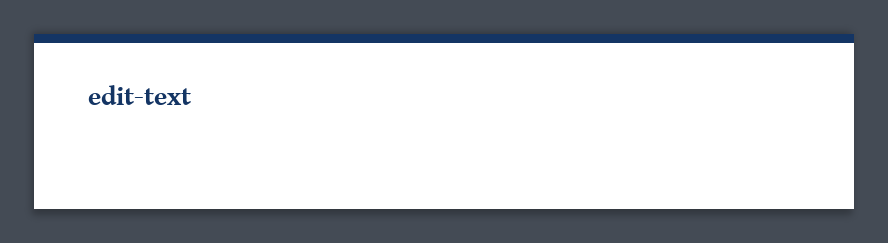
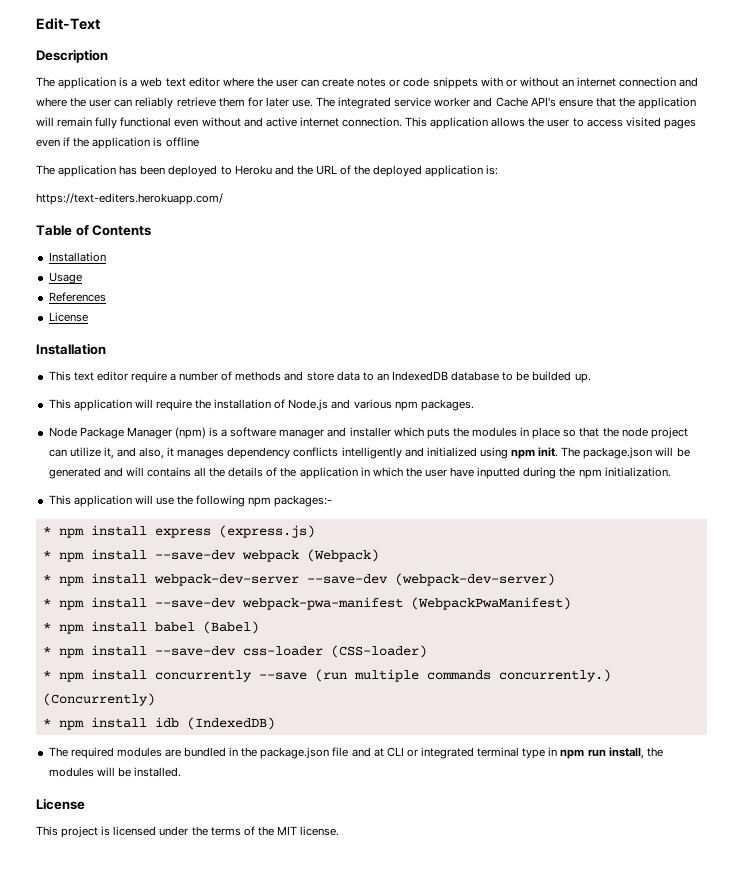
- edit-text
+ Edit-Text
+ Description
+ The application is a web text editor where the user can create notes or code snippets with or without an internet connection and where the user can reliably retrieve them for later use. The integrated service worker and Cache API's ensure that the application will remain fully functional even without and active internet connection. This application allows the user to access visited pages even if the application is offline
+ The application has been deployed to Heroku and the URL of the deployed application is:
+ https://text-editers.herokuapp.com/
+ Table of Contents
+ Installation
+ Usage
+ References
+ License
+ Installation
+ This text editor require a number of methods and store data to an IndexedDB database to be builded up.
+ This application will require the installation of Node.js and various npm packages.
+ Node Package Manager (npm) is a software manager and installer which puts the modules in place so that the node project can utilize it, and also, it manages dependency conflicts intelligently and initialized using npm init. The package.json will be generated and will contains all the details of the application in which the user have inputted during the npm initialization.
+ This application will use the following npm packages:-
+ * npm install express (express.js)
+ * npm install --save-dev webpack (Webpack)
+ * npm install webpack-dev-server --save-dev (webpack-dev-server)
+ * npm install --save-dev webpack-pwa-manifest (WebpackPwaManifest)
+ * npm install babel (Babel)
+ * npm install --save-dev css-loader (CSS-loader)
+ * npm install concurrently --save (run multiple commands concurrently.) (Concurrently)
+ * npm install idb (IndexedDB)
+ The required modules are bundled in the package.json file and at CLI or integrated terminal type in npm run install, the modules will be installed.
+ License
+ This project is licensed under the terms of the MIT license.

